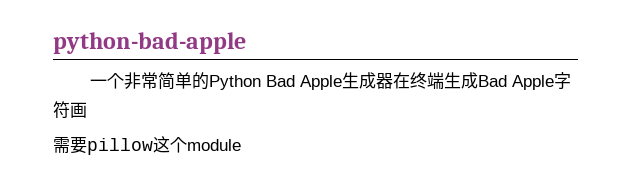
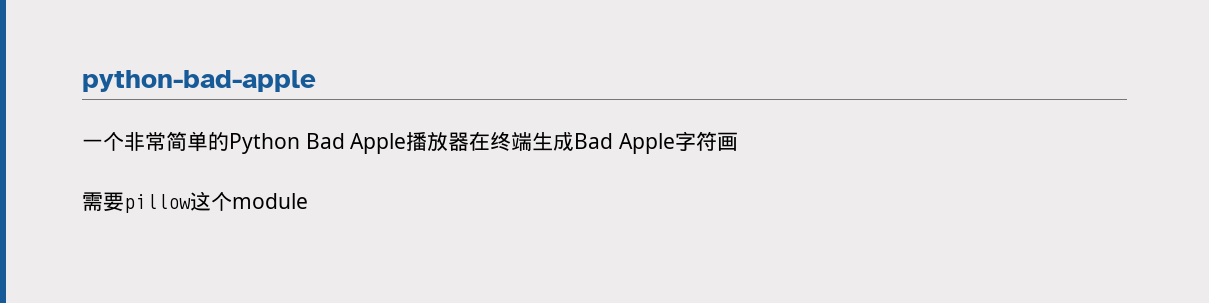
- 一个非常简单的Python Bad Apple生成器在终端生成Bad Apple字符画
+ 一个非常简单的Python Bad Apple播放器在终端生成Bad Apple字符画

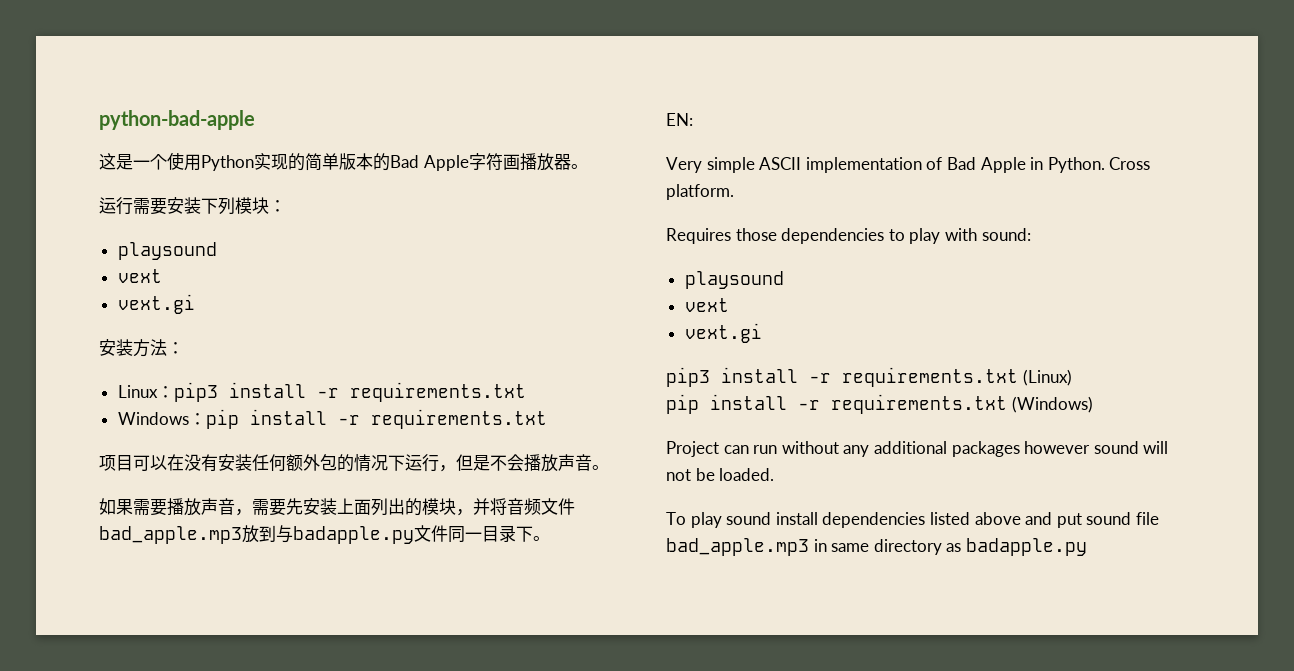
- 一个非常简单的Python Bad Apple播放器在终端生成Bad Apple字符画
- 需要pillow这个module
+ 这是一个使用Python实现的简单版本的Bad Apple字符画播放器。
+ 运行需要安装下列模块：
+ playsound
+ vext
+ vext.gi
+ 安装方法：
+ Linux：pip3 install -r requirements.txt
+ Windows：pip install -r requirements.txt
+ 项目可以在没有安装任何额外包的情况下运行，但是不会播放声音。
+ 如果需要播放声音，需要先安装上面列出的模块，并将音频文件bad_apple.mp3放到与badapple.py文件同一目录下。
+ EN:
+ Very simple ASCII implementation of Bad Apple in Python. Cross platform.
+ Requires those dependencies to play with sound:
+ playsound
+ vext
+ vext.gi
+ pip3 install -r requirements.txt (Linux)
+ pip install -r requirements.txt (Windows)
+ Project can run without any additional packages however sound will not be loaded.
+ To play sound install dependencies listed above and put sound file bad_apple.mp3 in same directory as badapple.py

